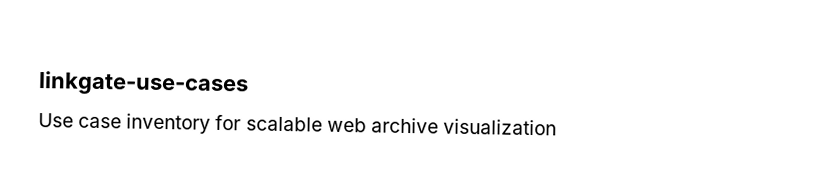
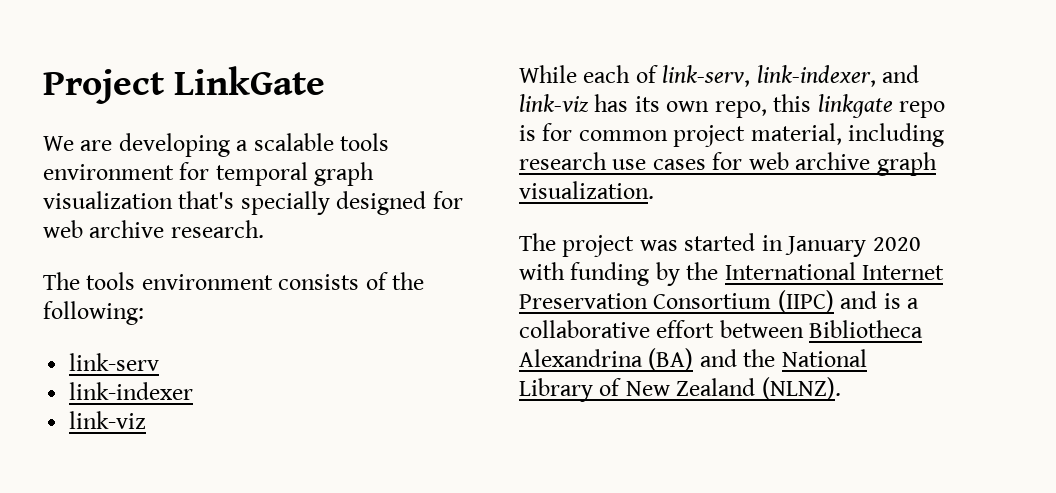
- linkgate-use-cases
- Use case inventory for scalable web archive visualization
+ Project LinkGate
+ We are developing a scalable tools environment for temporal graph visualization that's specially designed for web archive research.
+ The tools environment consists of the following:
+ link-serv
+ link-indexer
+ link-viz
+ While each of link-serv, link-indexer, and link-viz has its own repo, this linkgate repo is for common project material, including research use cases for web archive graph visualization.
+ The project was started in January 2020 with funding by the International Internet Preservation Consortium (IIPC) and is a collaborative effort between Bibliotheca Alexandrina (BA) and the National Library of New Zealand (NLNZ).

